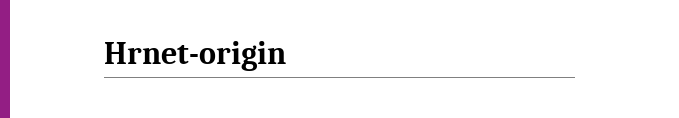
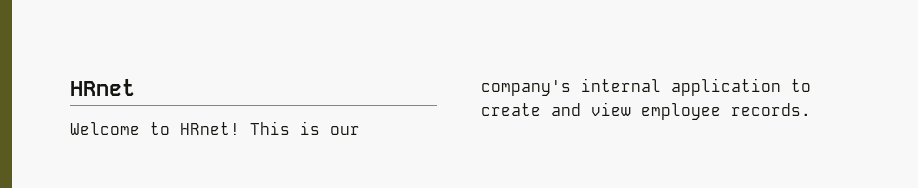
- Hrnet-origin
+ HRnet
+ Welcome to HRnet! This is our company's internal application to create and view employee records.

